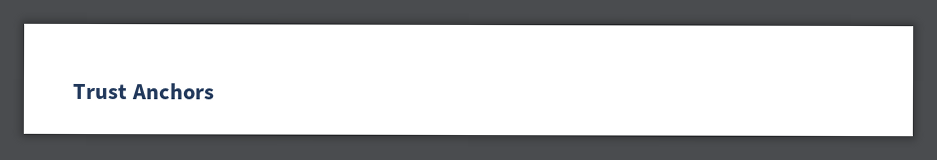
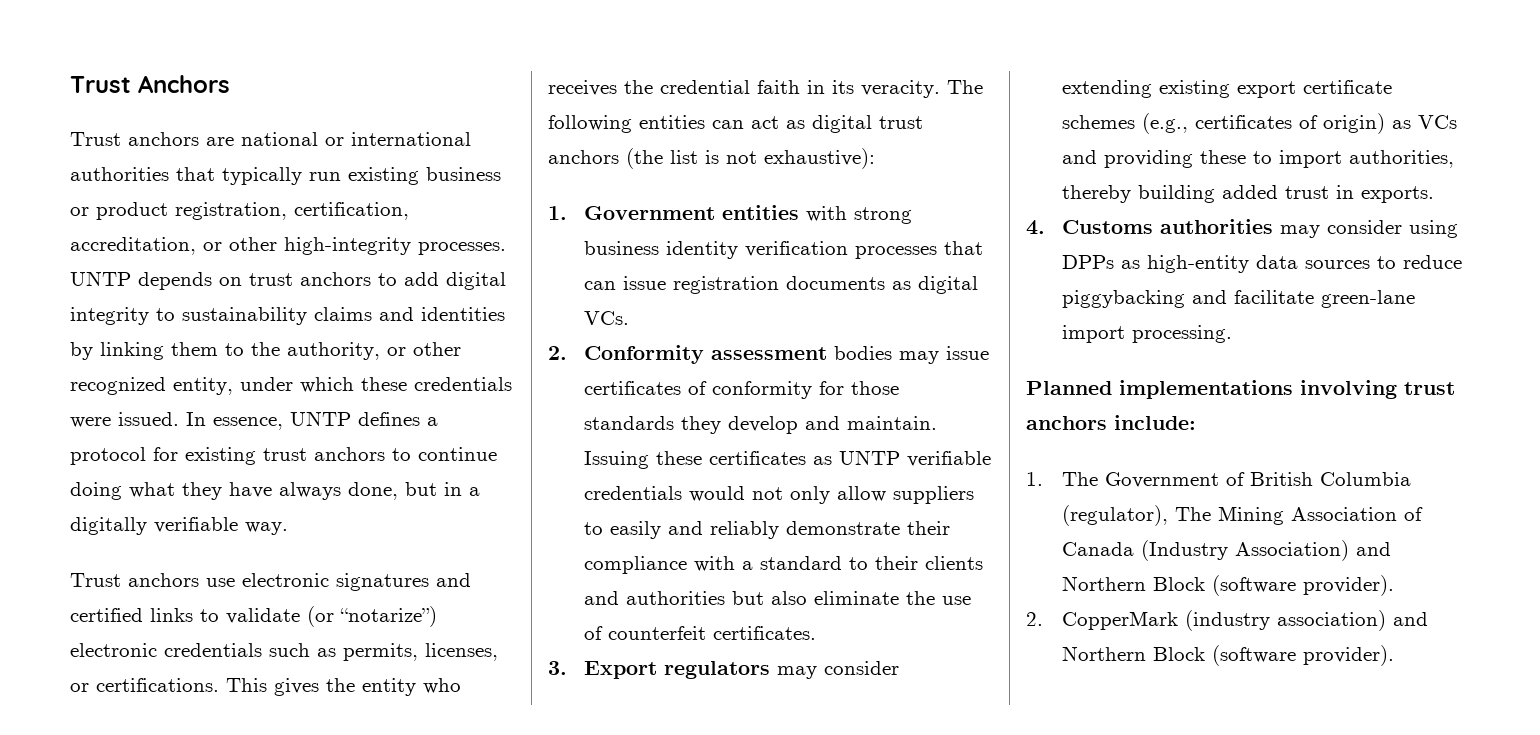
+ Trust anchors are national or international authorities that typically run existing business or product registration, certification, accreditation, or other high-integrity processes. UNTP depends on trust anchors to add digital integrity to sustainability claims and identities by linking them to the authority, or other recognized entity, under which these credentials were issued. In essence, UNTP defines a protocol for existing trust anchors to continue doing what they have always done, but in a digitally verifiable way.
+ Trust anchors use electronic signatures and certified links to validate (or “notarize”) electronic credentials such as permits, licenses, or certifications. This gives the entity who receives the credential faith in its veracity. The following entities can act as digital trust anchors (the list is not exhaustive):
+ 1. Government entities with strong business identity verification processes that can issue registration documents as digital VCs.
+ 2. Conformity assessment bodies may issue certificates of conformity for those standards they develop and maintain. Issuing these certificates as UNTP verifiable credentials would not only allow suppliers to easily and reliably demonstrate their compliance with a standard to their clients and authorities but also eliminate the use of counterfeit certificates.
+ 3. Export regulators may consider extending existing export certificate schemes (e.g., certificates of origin) as VCs and providing these to import authorities, thereby building added trust in exports.
+ 4. Customs authorities may consider using DPPs as high-entity data sources to reduce piggybacking and facilitate green-lane import processing.
+ Planned implementations involving trust anchors include:
+ 1. The Government of British Columbia (regulator), The Mining Association of Canada (Industry Association) and Northern Block (software provider).
+ 2. CopperMark (industry association) and Northern Block (software provider).

